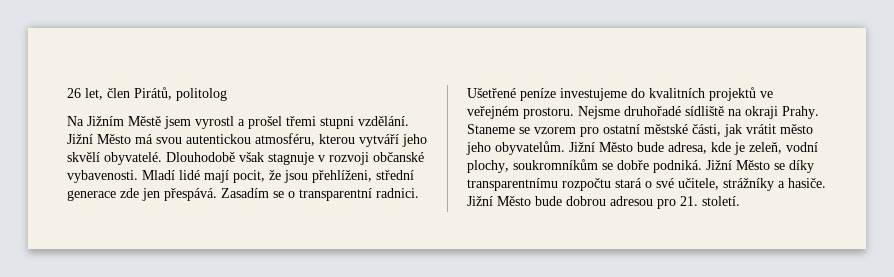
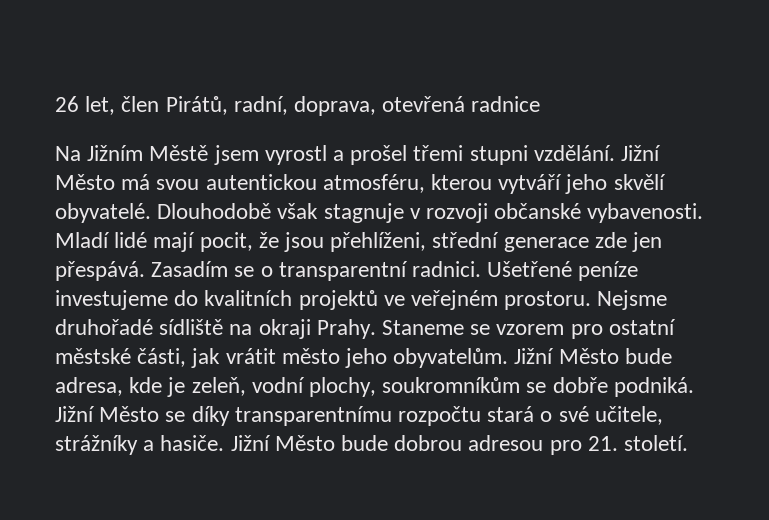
- 26 let, člen Pirátů, politolog
+ 26 let, člen Pirátů, radní, doprava, otevřená radnice

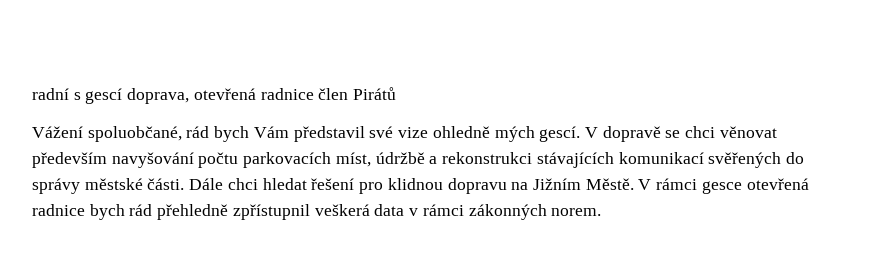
- 26 let, člen Pirátů, radní, doprava, otevřená radnice
- Na Jižním Městě jsem vyrostl a prošel třemi stupni vzdělání. Jižní Město má svou autentickou atmosféru, kterou vytváří jeho skvělí obyvatelé. Dlouhodobě však stagnuje v rozvoji občanské vybavenosti. Mladí lidé mají pocit, že jsou přehlíženi, střední generace zde jen přespává. Zasadím se o transparentní radnici. Ušetřené peníze investujeme do kvalitních projektů ve veřejném prostoru. Nejsme druhořadé sídliště na okraji Prahy. Staneme se vzorem pro ostatní městské části, jak vrátit město jeho obyvatelům. Jižní Město bude adresa, kde je zeleň, vodní plochy, soukromníkům se dobře podniká. Jižní Město se díky transparentnímu rozpočtu stará o své učitele, strážníky a hasiče. Jižní Město bude dobrou adresou pro 21. století.
+ radní s gescí doprava, otevřená radnice člen Pirátů
+ Vážení spoluobčané, rád bych Vám představil své vize ohledně mých gescí. V dopravě se chci věnovat především navyšování počtu parkovacích míst, údržbě a rekonstrukci stávajících komunikací svěřených do správy městské části. Dále chci hledat řešení pro klidnou dopravu na Jižním Městě. V rámci gesce otevřená radnice bych rád přehledně zpřístupnil veškerá data v rámci zákonných norem.

